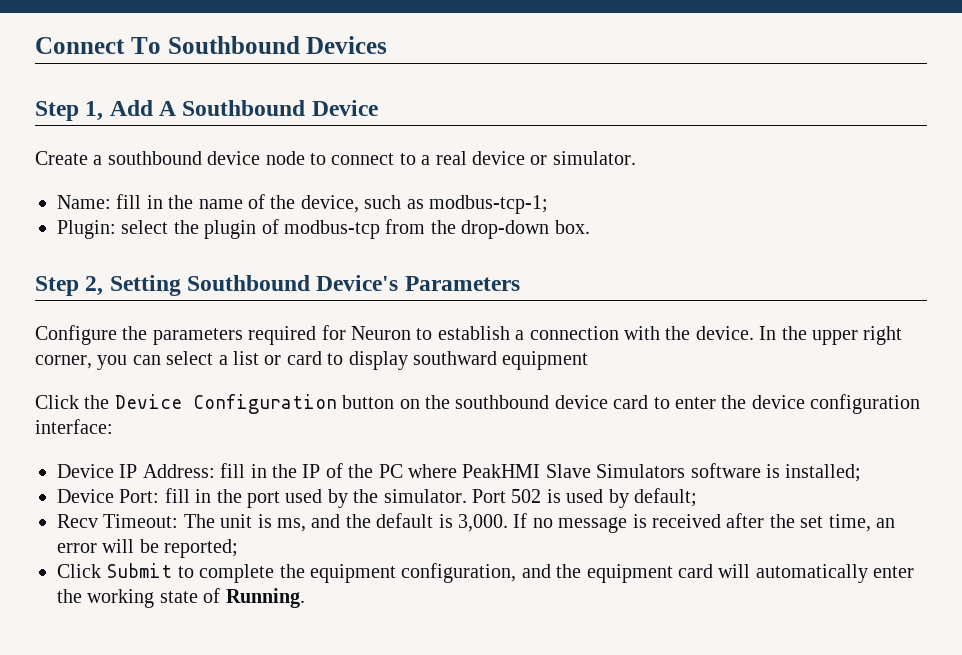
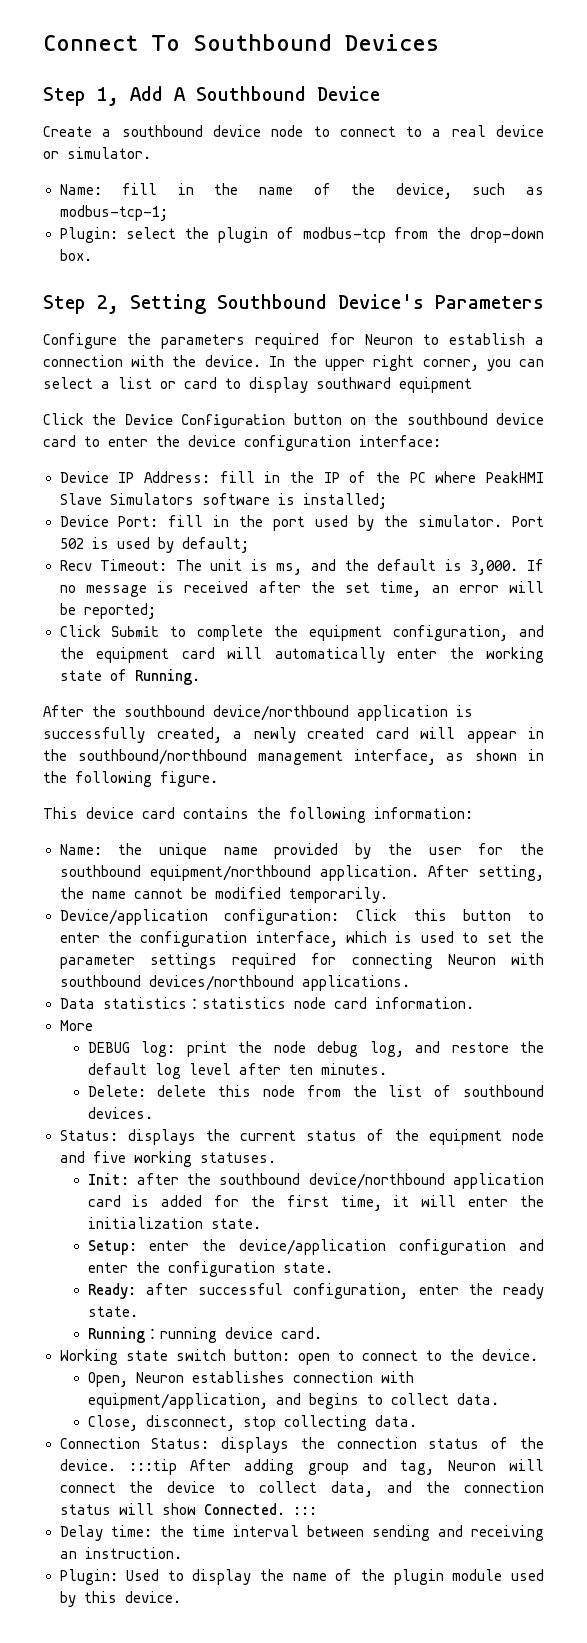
+ After the southbound device/northbound application is successfully created, a newly created card will appear in the southbound/northbound management interface, as shown in the following figure.
+ This device card contains the following information:
+ Name: the unique name provided by the user for the southbound equipment/northbound application. After setting, the name cannot be modified temporarily.
+ Device/application configuration: Click this button to enter the configuration interface, which is used to set the parameter settings required for connecting Neuron with southbound devices/northbound applications.
+ Data statistics：statistics node card information.
+ More
+ DEBUG log: print the node debug log, and restore the default log level after ten minutes.
+ Delete: delete this node from the list of southbound devices.
+ Status: displays the current status of the equipment node and five working statuses.
+ Init: after the southbound device/northbound application card is added for the first time, it will enter the initialization state.
+ Setup: enter the device/application configuration and enter the configuration state.
+ Ready: after successful configuration, enter the ready state.
+ Running：running device card.
+ Working state switch button: open to connect to the device.
+ Open, Neuron establishes connection with equipment/application, and begins to collect data.
+ Close, disconnect, stop collecting data.
+ Connection Status: displays the connection status of the device. :::tip After adding group and tag, Neuron will connect the device to collect data, and the connection status will show Connected. :::
+ Delay time: the time interval between sending and receiving an instruction.
+ Plugin: Used to display the name of the plugin module used by this device.

